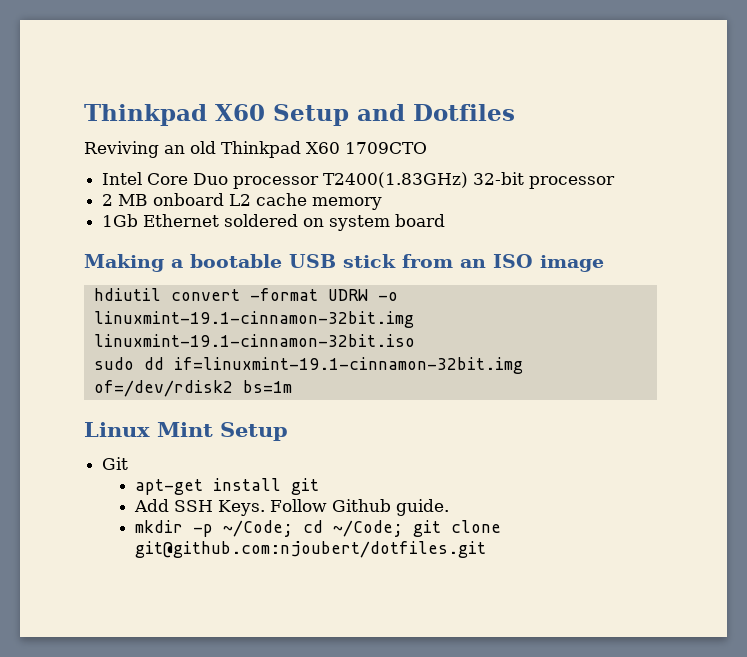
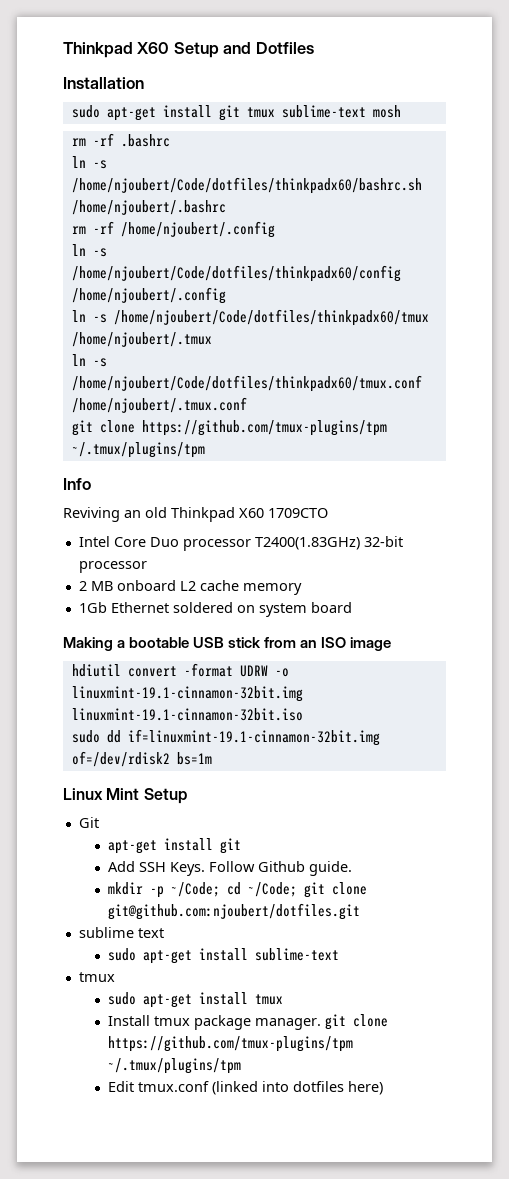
+ Installation
+ sudo apt-get install git tmux sublime-text mosh
+ rm -rf .bashrc
+ ln -s /home/njoubert/Code/dotfiles/thinkpadx60/bashrc.sh /home/njoubert/.bashrc
+ rm -rf /home/njoubert/.config
+ ln -s /home/njoubert/Code/dotfiles/thinkpadx60/config /home/njoubert/.config
+ ln -s /home/njoubert/Code/dotfiles/thinkpadx60/tmux /home/njoubert/.tmux
+ ln -s /home/njoubert/Code/dotfiles/thinkpadx60/tmux.conf /home/njoubert/.tmux.conf
+ git clone https://github.com/tmux-plugins/tpm ~/.tmux/plugins/tpm
+ Info
+ sublime text
+ sudo apt-get install sublime-text
+ tmux
+ sudo apt-get install tmux
+ Install tmux package manager. git clone https://github.com/tmux-plugins/tpm ~/.tmux/plugins/tpm
+ Edit tmux.conf (linked into dotfiles here)

